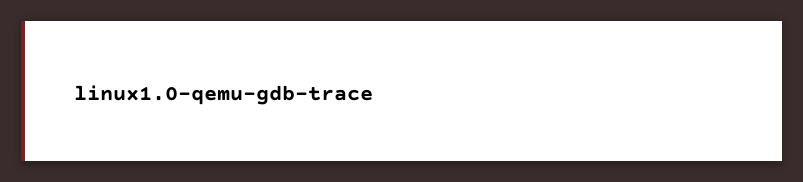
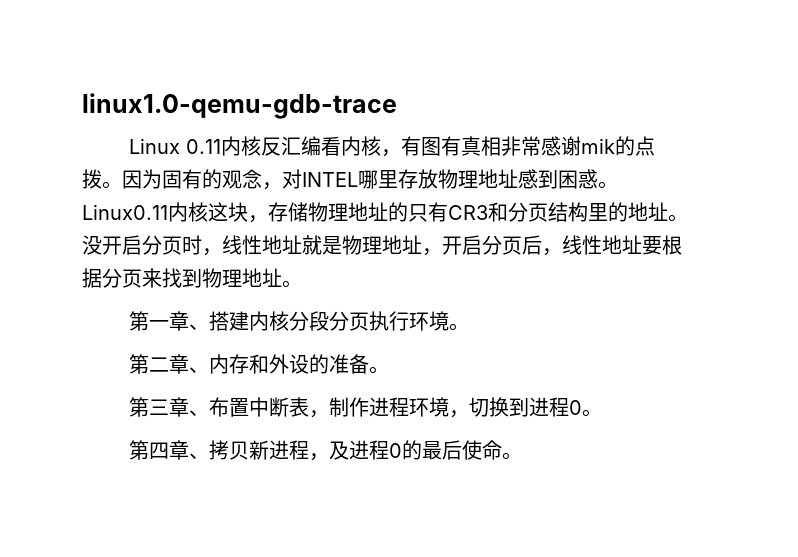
+ Linux 0.11内核反汇编看内核，有图有真相非常感谢mik的点拨。因为固有的观念，对INTEL哪里存放物理地址感到困惑。Linux0.11内核这块，存储物理地址的只有CR3和分页结构里的地址。没开启分页时，线性地址就是物理地址，开启分页后，线性地址要根据分页来找到物理地址。
+ 第一章、搭建内核分段分页执行环境。
+ 第二章、内存和外设的准备。
+ 第三章、布置中断表，制作进程环境，切换到进程0。
+ 第四章、拷贝新进程，及进程0的最后使命。

